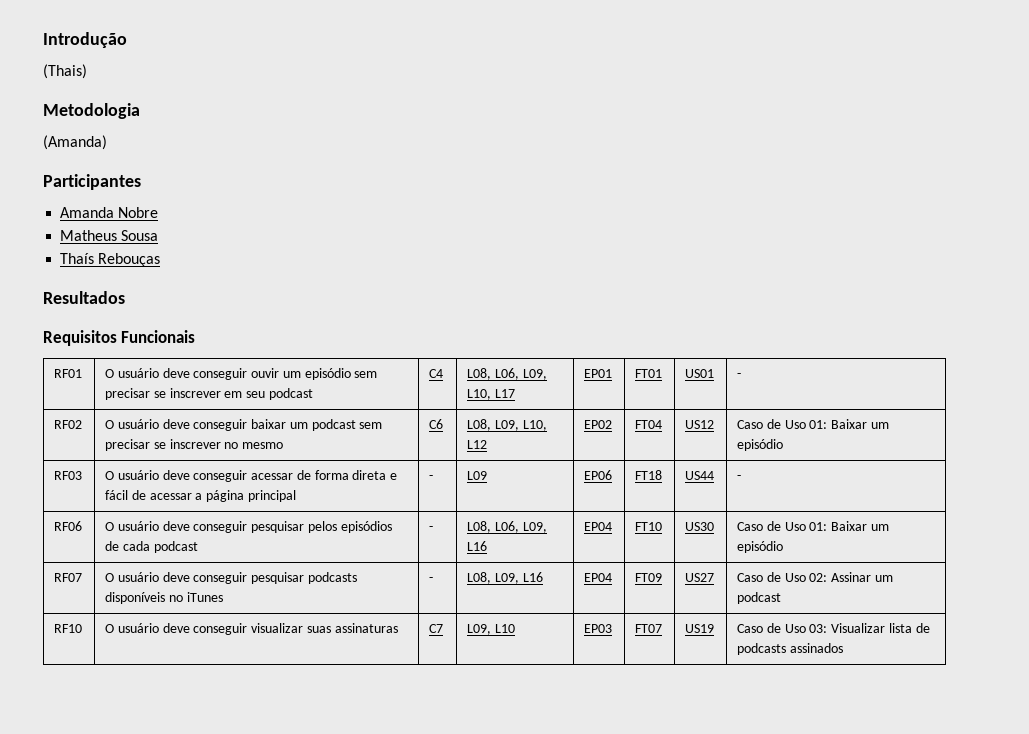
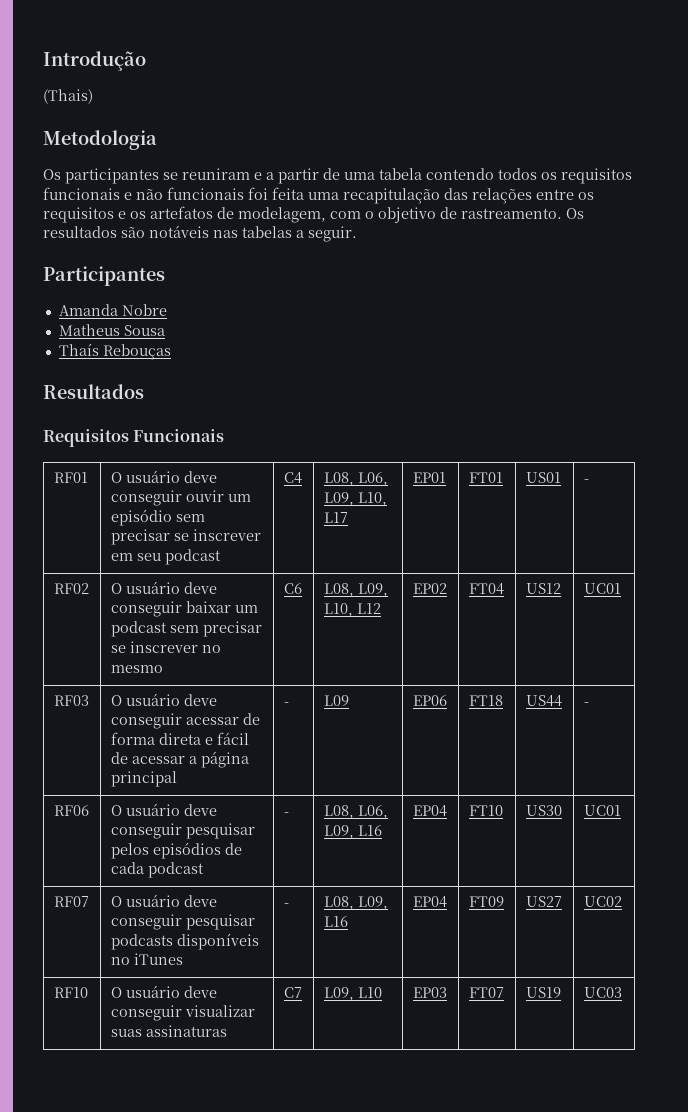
- (Amanda)
+ Os participantes se reuniram e a partir de uma tabela contendo todos os requisitos funcionais e não funcionais foi feita uma recapitulação das relações entre os requisitos e os artefatos de modelagem, com o objetivo de rastreamento. Os resultados são notáveis nas tabelas a seguir.
- RF02 | O usuário deve conseguir baixar um podcast sem precisar se inscrever no mesmo | C6 | L08, L09, L10, L12 | EP02 | FT04 | US12 | Caso de Uso 01: Baixar um episódio
+ RF02 | O usuário deve conseguir baixar um podcast sem precisar se inscrever no mesmo | C6 | L08, L09, L10, L12 | EP02 | FT04 | US12 | UC01
- RF06 | O usuário deve conseguir pesquisar pelos episódios de cada podcast | - | L08, L06, L09, L16 | EP04 | FT10 | US30 | Caso de Uso 01: Baixar um episódio
+ RF06 | O usuário deve conseguir pesquisar pelos episódios de cada podcast | - | L08, L06, L09, L16 | EP04 | FT10 | US30 | UC01
- RF07 | O usuário deve conseguir pesquisar podcasts disponíveis no iTunes | - | L08, L09, L16 | EP04 | FT09 | US27 | Caso de Uso 02: Assinar um podcast
+ RF07 | O usuário deve conseguir pesquisar podcasts disponíveis no iTunes | - | L08, L09, L16 | EP04 | FT09 | US27 | UC02
- RF10 | O usuário deve conseguir visualizar suas assinaturas | C7 | L09, L10 | EP03 | FT07 | US19 | Caso de Uso 03: Visualizar lista de podcasts assinados
+ RF10 | O usuário deve conseguir visualizar suas assinaturas | C7 | L09, L10 | EP03 | FT07 | US19 | UC03

